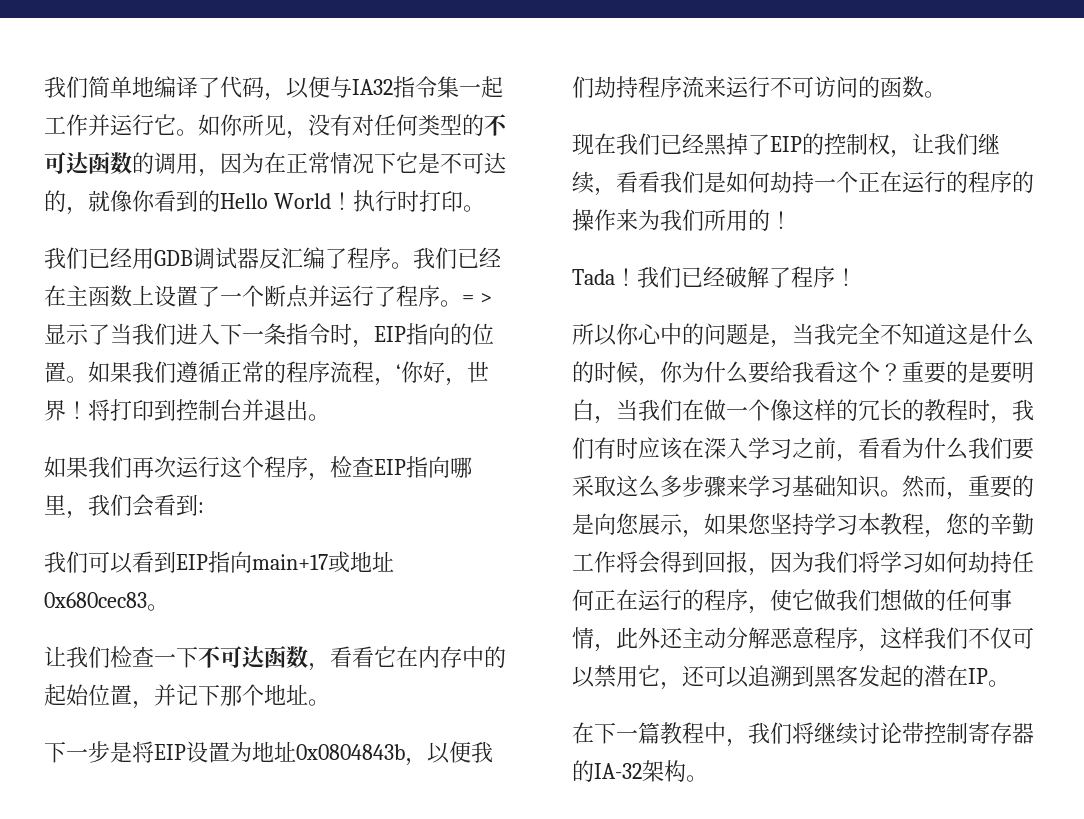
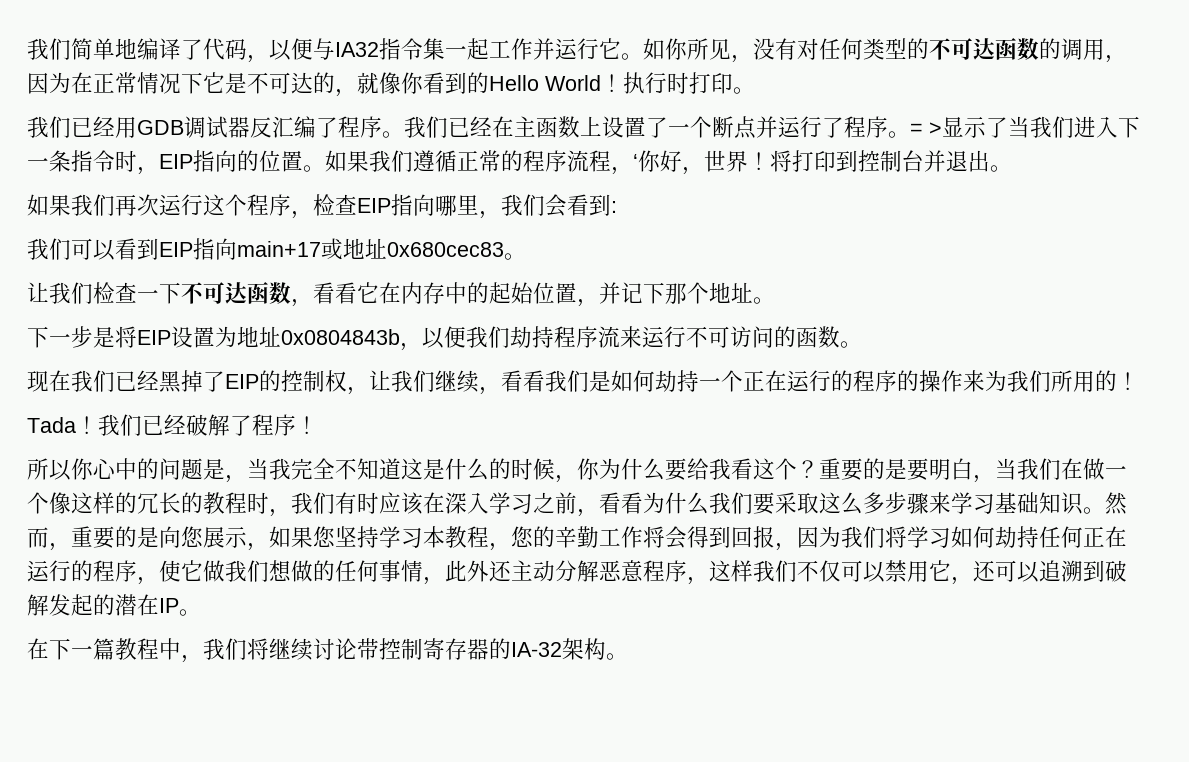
- 然而，重要的是向您展示，如果您坚持学习本教程，您的辛勤工作将会得到回报，因为我们将学习如何劫持任何正在运行的程序，使它做我们想做的任何事情，此外还主动分解恶意程序，这样我们不仅可以禁用它，还可以追溯到黑客发起的潜在IP。
+ 然而，重要的是向您展示，如果您坚持学习本教程，您的辛勤工作将会得到回报，因为我们将学习如何劫持任何正在运行的程序，使它做我们想做的任何事情，此外还主动分解恶意程序，这样我们不仅可以禁用它，还可以追溯到破解发起的潜在IP。

